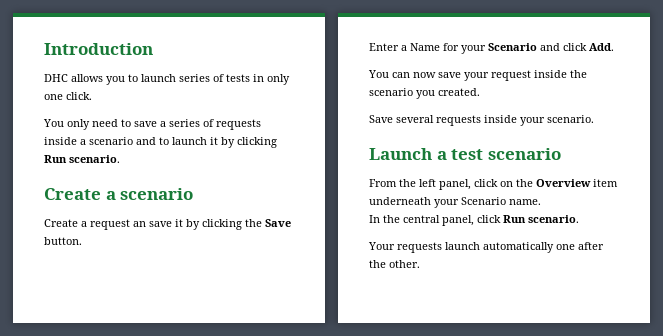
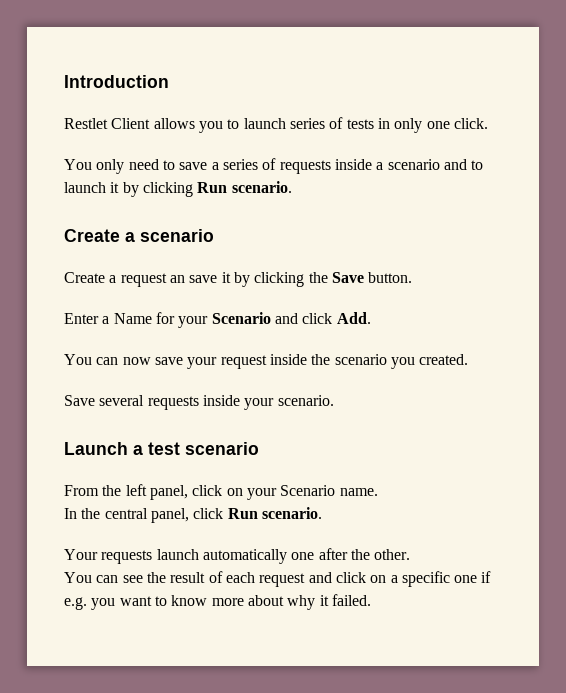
- DHC allows you to launch series of tests in only one click.
+ Restlet Client allows you to launch series of tests in only one click.
- From the left panel, click on the Overview item underneath your Scenario name.
+ From the left panel, click on your Scenario name.
+ You can see the result of each request and click on a specific one if e.g. you want to know more about why it failed.

